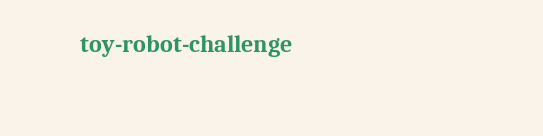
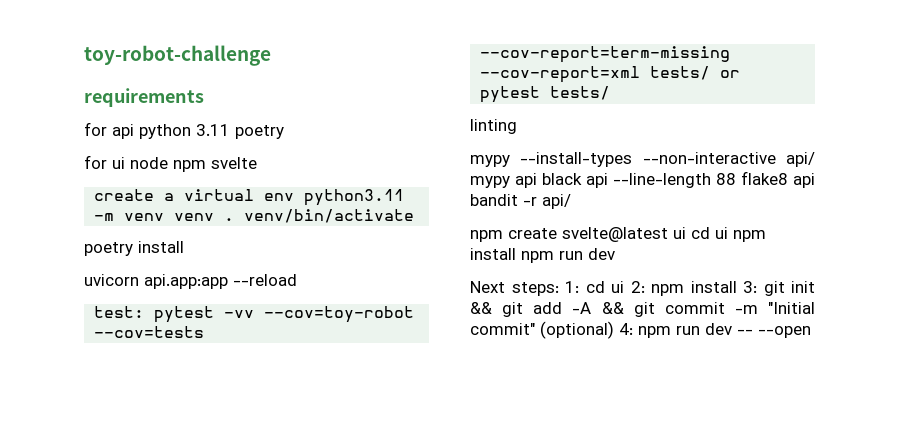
+ requirements
+ for api python 3.11 poetry
+ for ui node npm svelte
+ create a virtual env python3.11 -m venv venv . venv/bin/activate
+ poetry install
+ uvicorn api.app:app --reload
+ test: pytest -vv --cov=toy-robot --cov=tests --cov-report=term-missing --cov-report=xml tests/ or pytest tests/
+ linting
+ mypy --install-types --non-interactive api/ mypy api black api --line-length 88 flake8 api bandit -r api/
+ npm create svelte@latest ui cd ui npm install npm run dev
+ Next steps: 1: cd ui 2: npm install 3: git init && git add -A && git commit -m "Initial commit" (optional) 4: npm run dev -- --open

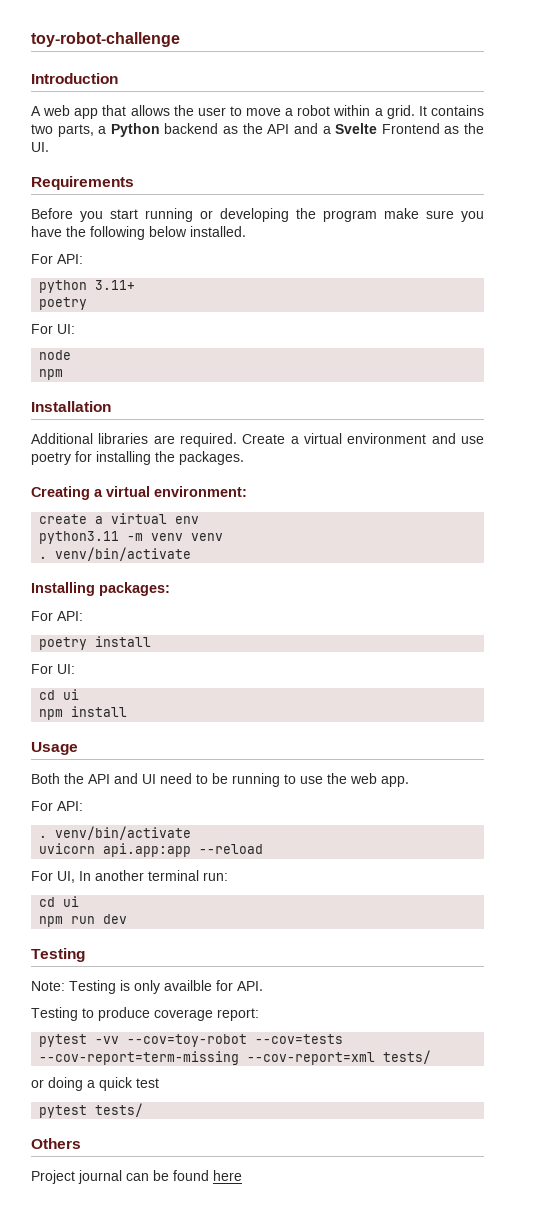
- requirements
- for api python 3.11 poetry
- for ui node npm svelte
+ Introduction
+ A web app that allows the user to move a robot within a grid. It contains two parts, a Python backend as the API and a Svelte Frontend as the UI.
+ Requirements
+ Before you start running or developing the program make sure you have the following below installed.
+ For API:
+ python 3.11+
+ poetry
+ For UI:
+ node
+ npm
+ Installation
+ Additional libraries are required. Create a virtual environment and use poetry for installing the packages.
+ Creating a virtual environment:
- create a virtual env python3.11 -m venv venv . venv/bin/activate
+ create a virtual env
+ python3.11 -m venv venv
+ . venv/bin/activate
+ Installing packages:
+ For API:
  poetry install
+ For UI:
+ cd ui
+ npm install
+ Usage
+ Both the API and UI need to be running to use the web app.
+ For API:
+ . venv/bin/activate
  uvicorn api.app:app --reload
- test: pytest -vv --cov=toy-robot --cov=tests --cov-report=term-missing --cov-report=xml tests/ or pytest tests/
- linting
- mypy --install-types --non-interactive api/ mypy api black api --line-length 88 flake8 api bandit -r api/
- npm create svelte@latest ui cd ui npm install npm run dev
- Next steps: 1: cd ui 2: npm install 3: git init && git add -A && git commit -m "Initial commit" (optional) 4: npm run dev -- --open
+ For UI, In another terminal run:
+ cd ui
+ npm run dev
+ Testing
+ Note: Testing is only availble for API.
+ Testing to produce coverage report:
+ pytest -vv --cov=toy-robot --cov=tests --cov-report=term-missing --cov-report=xml tests/
+ or doing a quick test
+ pytest tests/
+ Others
+ Project journal can be found here

